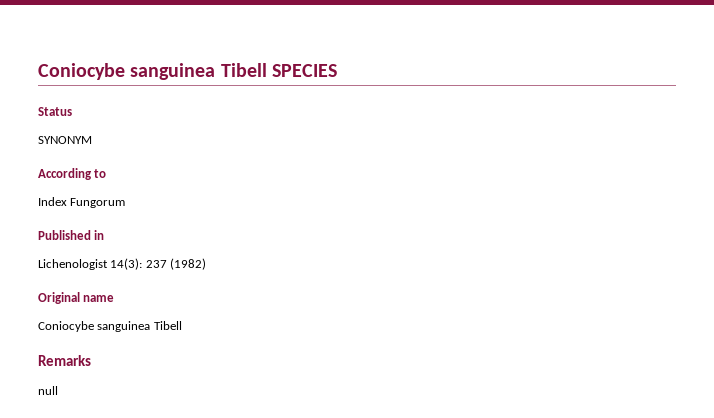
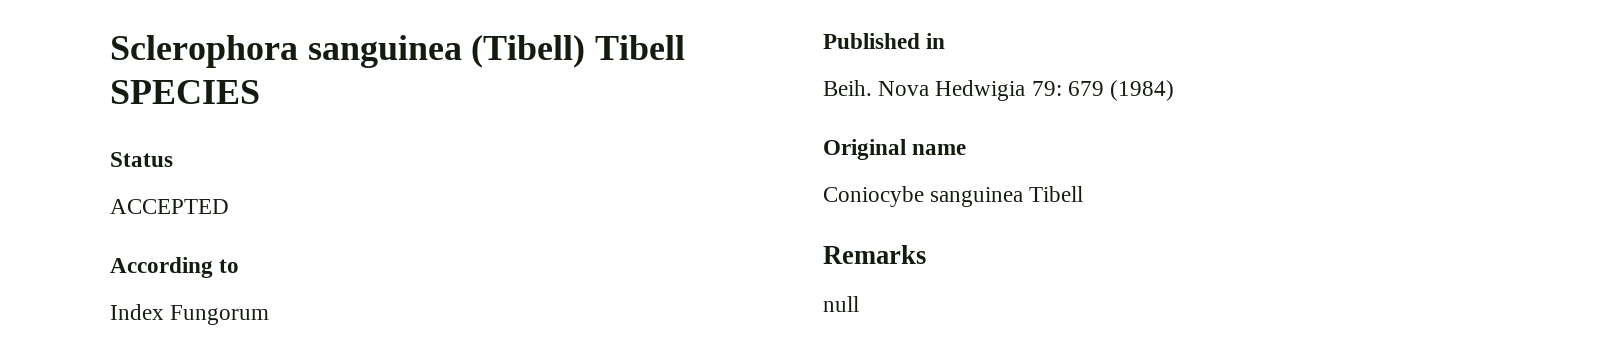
- Coniocybe sanguinea Tibell SPECIES
+ Sclerophora sanguinea (Tibell) Tibell SPECIES
- SYNONYM
+ ACCEPTED
- Lichenologist 14(3): 237 (1982)
+ Beih. Nova Hedwigia 79: 679 (1984)

